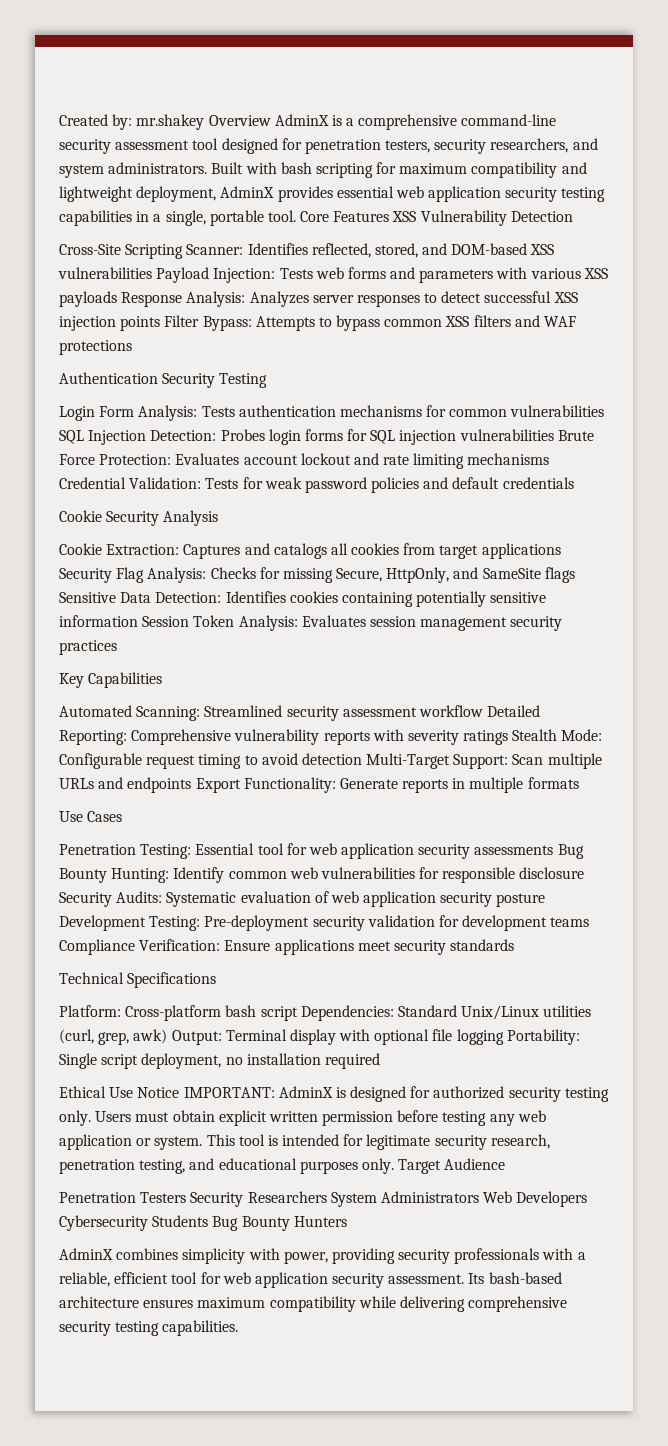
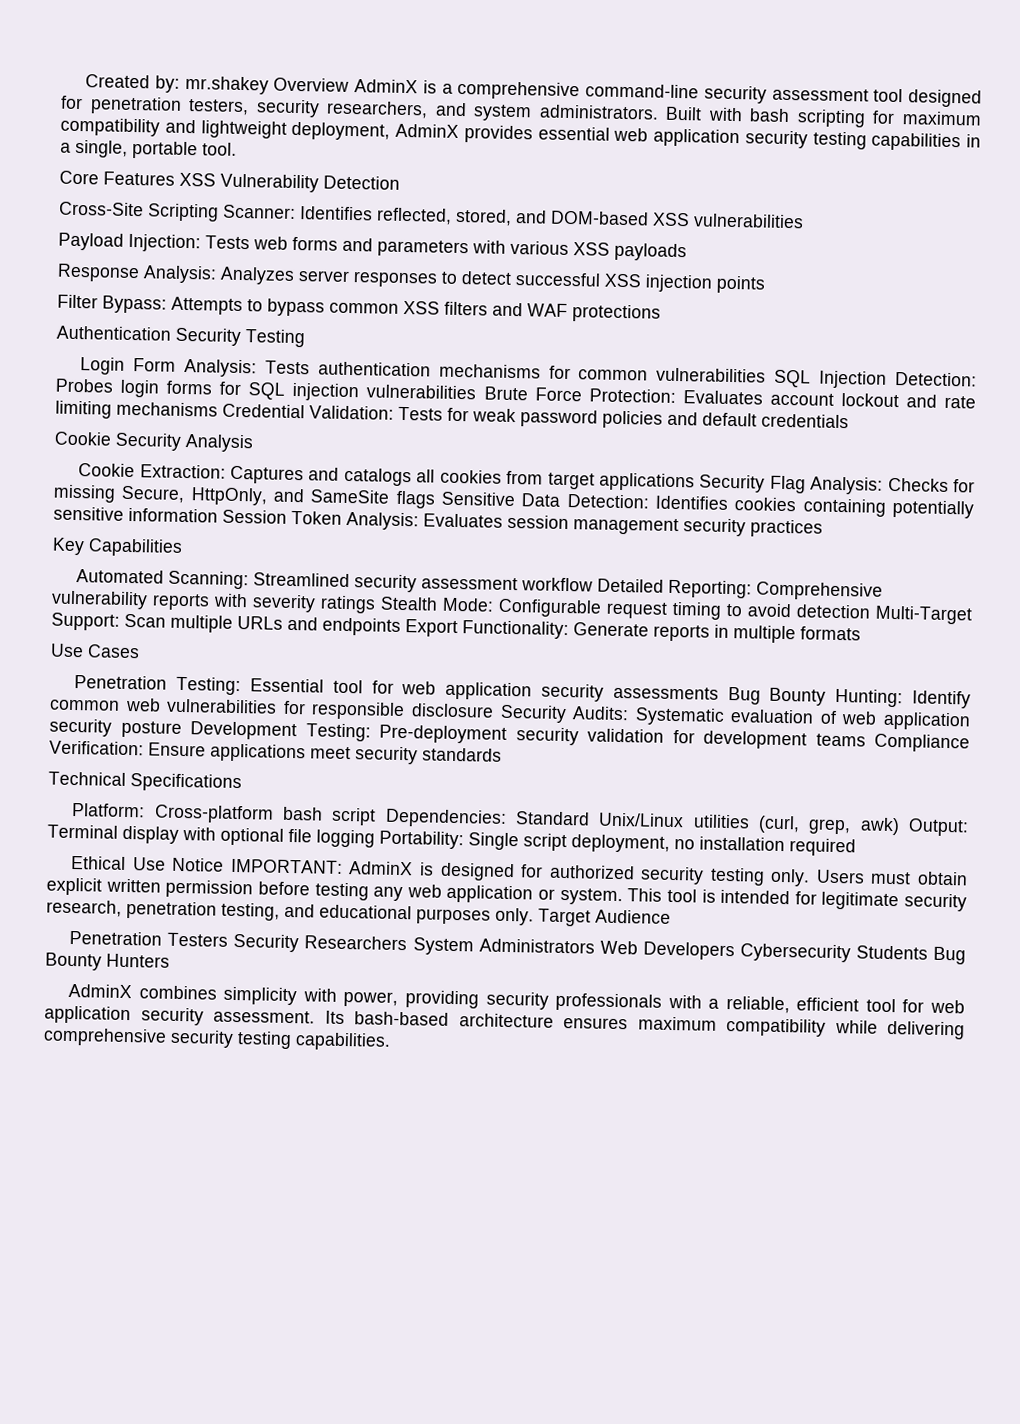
- Built with bash scripting for maximum compatibility and lightweight deployment, AdminX provides essential web application security testing capabilities in a single, portable tool. Core Features XSS Vulnerability Detection
+ Built with bash scripting for maximum compatibility and lightweight deployment, AdminX provides essential web application security testing capabilities in a single, portable tool.
+ Core Features XSS Vulnerability Detection
- Cross-Site Scripting Scanner: Identifies reflected, stored, and DOM-based XSS vulnerabilities Payload Injection: Tests web forms and parameters with various XSS payloads Response Analysis: Analyzes server responses to detect successful XSS injection points Filter Bypass: Attempts to bypass common XSS filters and WAF protections
+ Cross-Site Scripting Scanner: Identifies reflected, stored, and DOM-based XSS vulnerabilities
+ Payload Injection: Tests web forms and parameters with various XSS payloads
+ Response Analysis: Analyzes server responses to detect successful XSS injection points
+ Filter Bypass: Attempts to bypass common XSS filters and WAF protections

